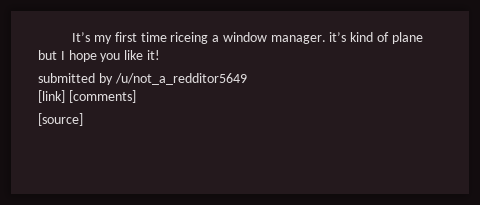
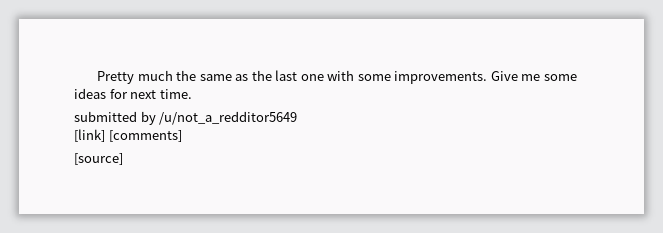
- It’s my first time riceing a window manager. it’s kind of plane but I hope you like it!
+ Pretty much the same as the last one with some improvements. Give me some ideas for next time.

